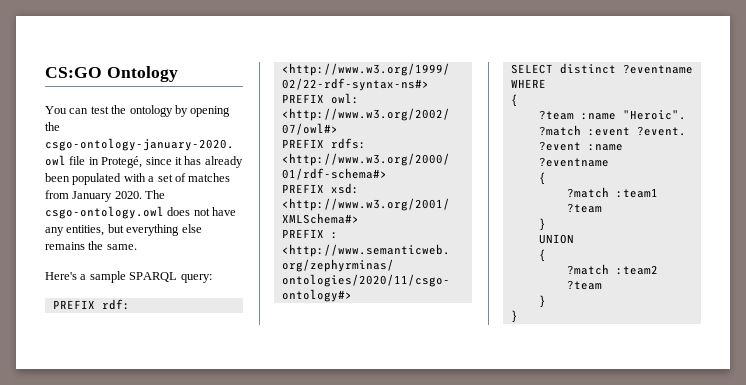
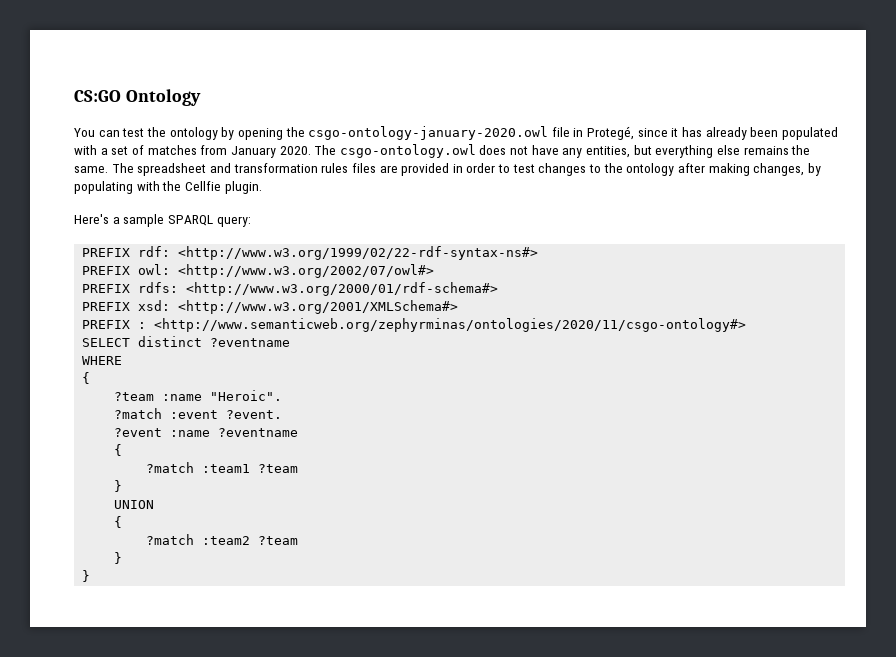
+ The spreadsheet and transformation rules files are provided in order to test changes to the ontology after making changes, by populating with the Cellfie plugin.

